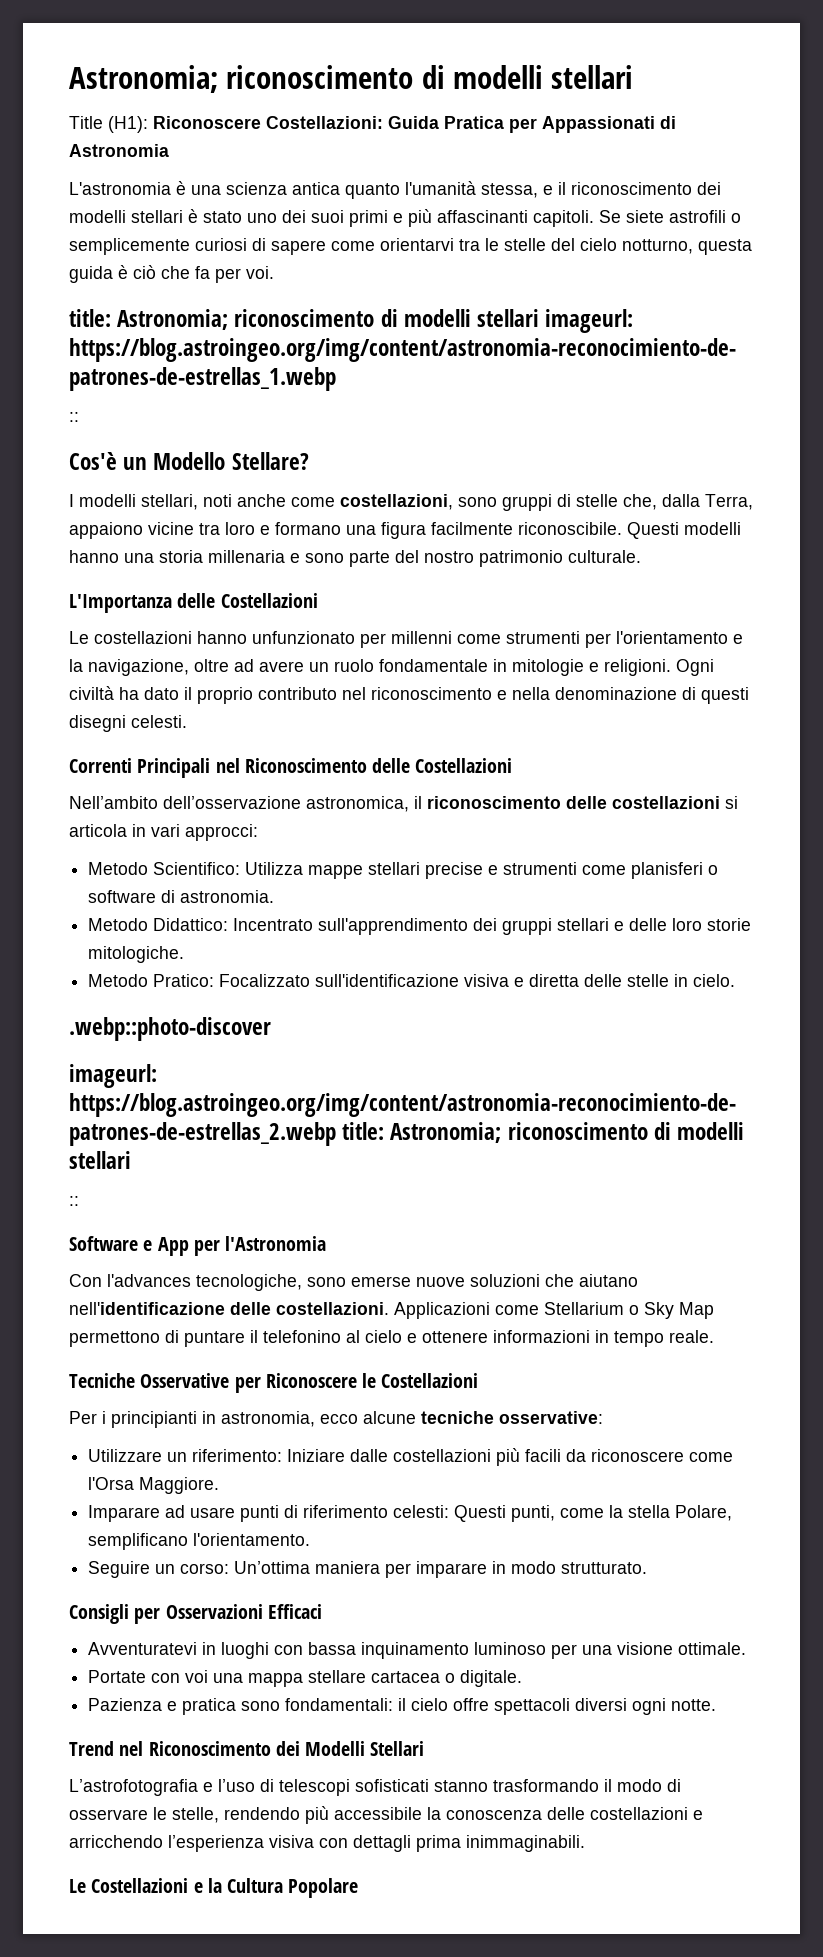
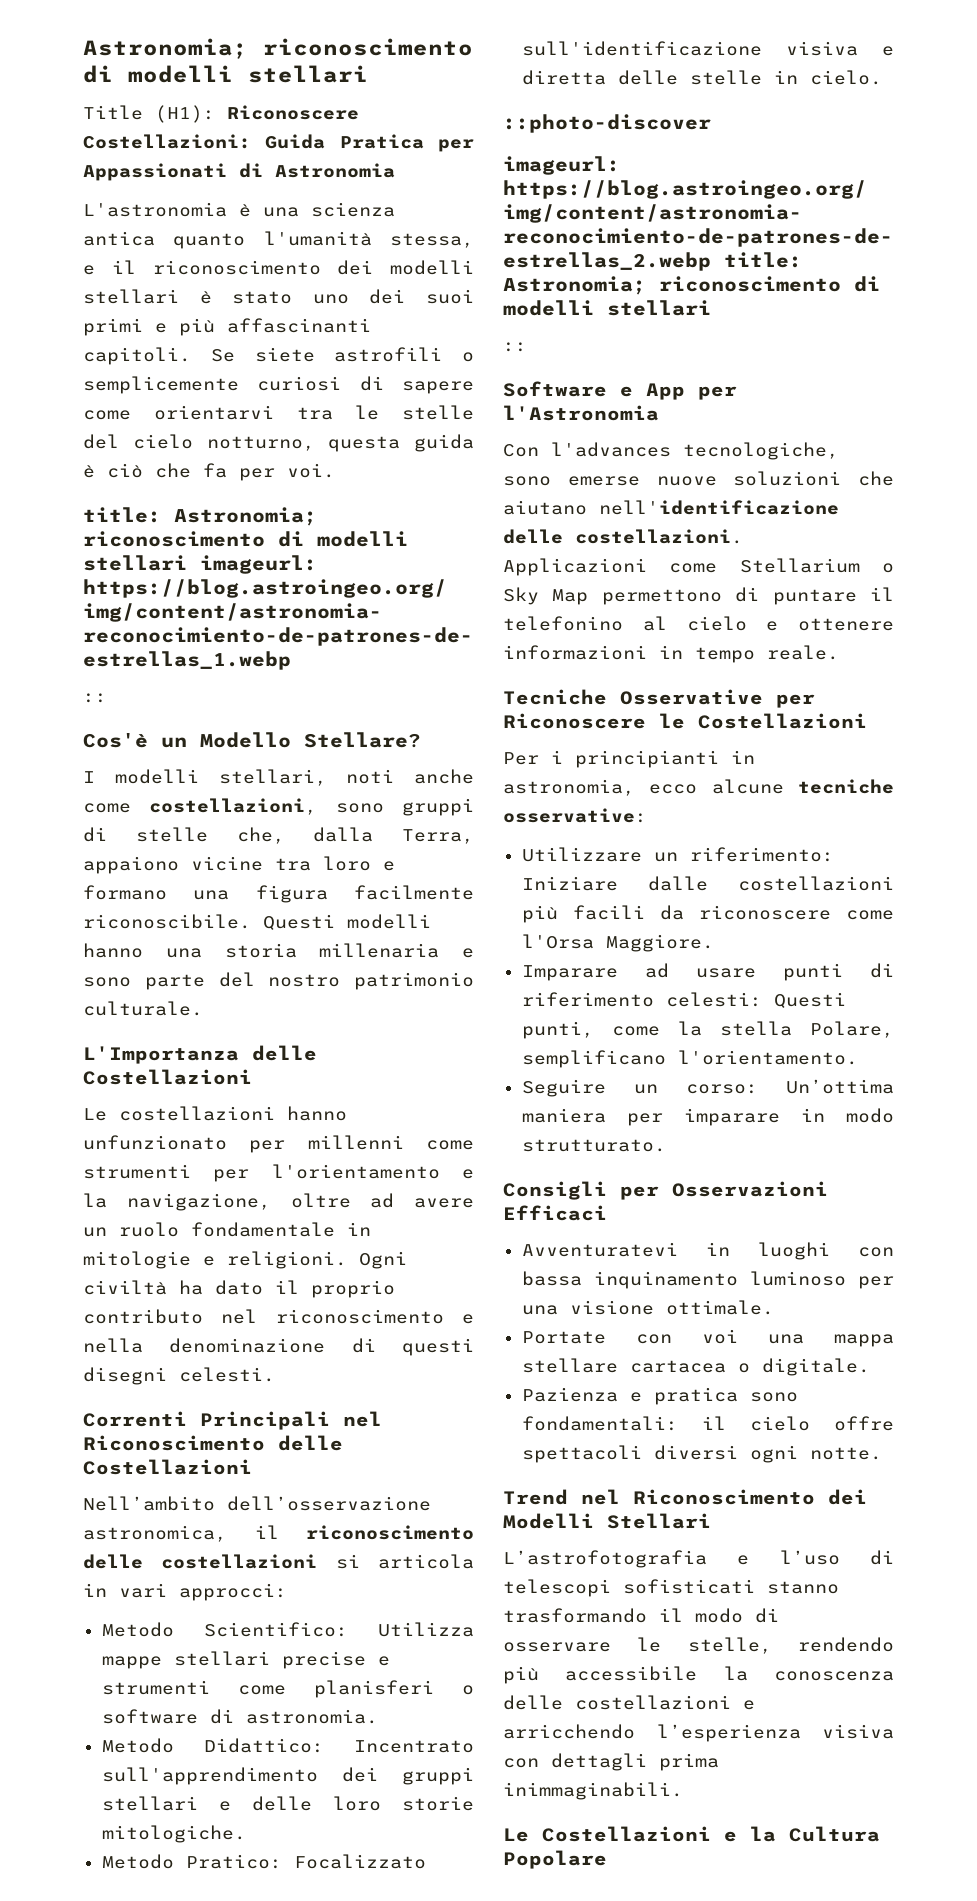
- .webp::photo-discover
+ ::photo-discover

